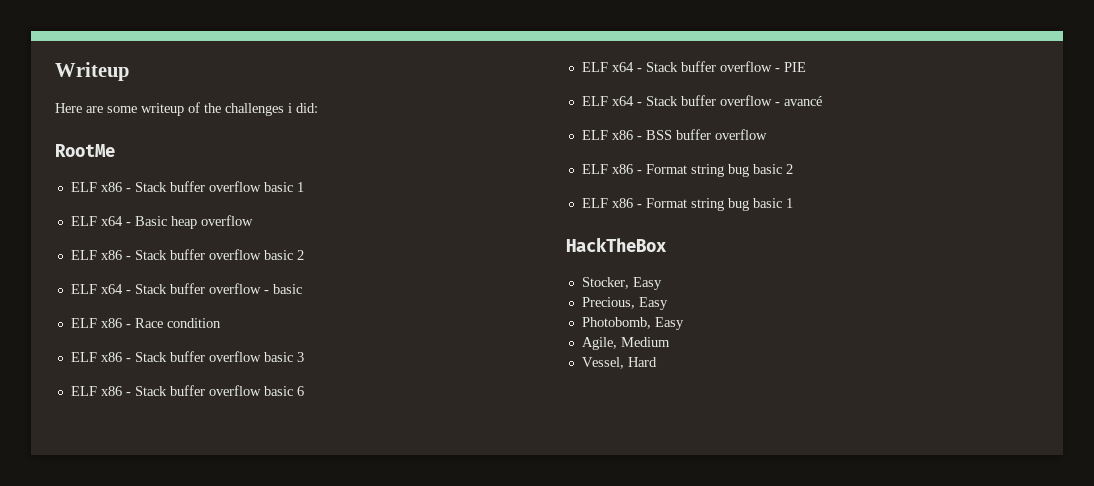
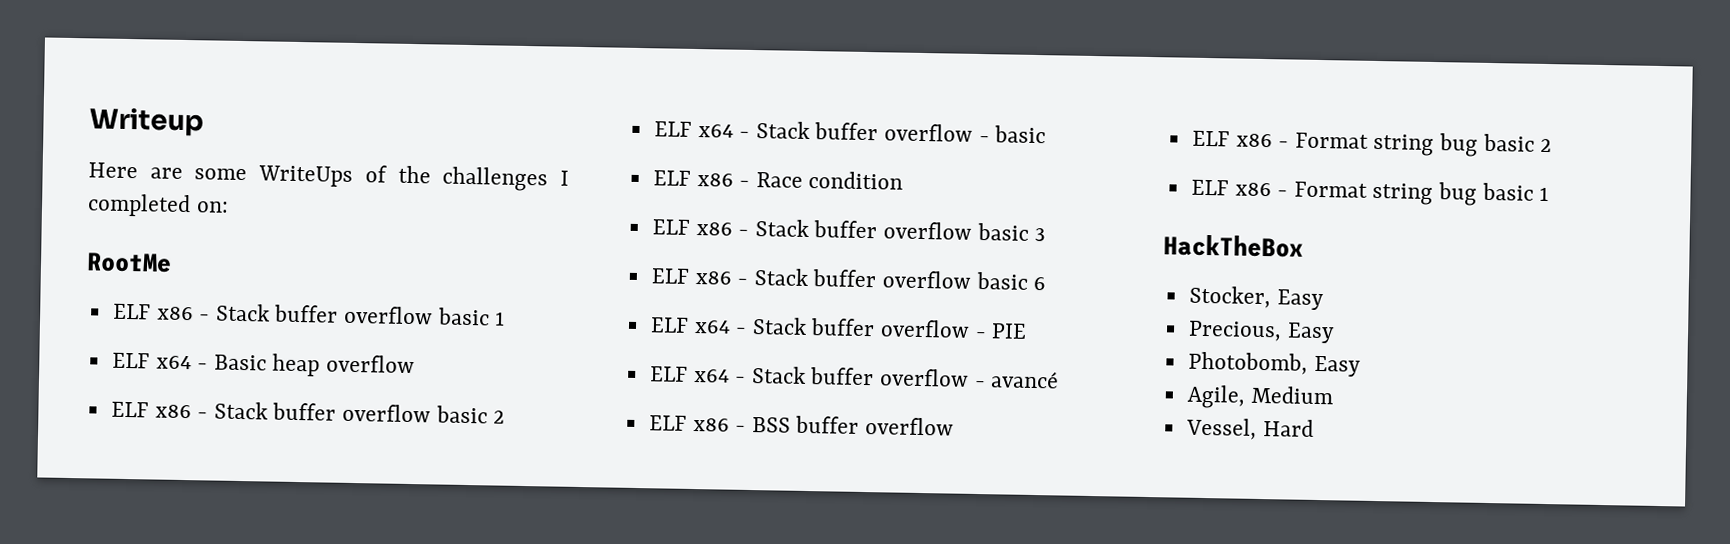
- Here are some writeup of the challenges i did:
+ Here are some WriteUps of the challenges I completed on:

